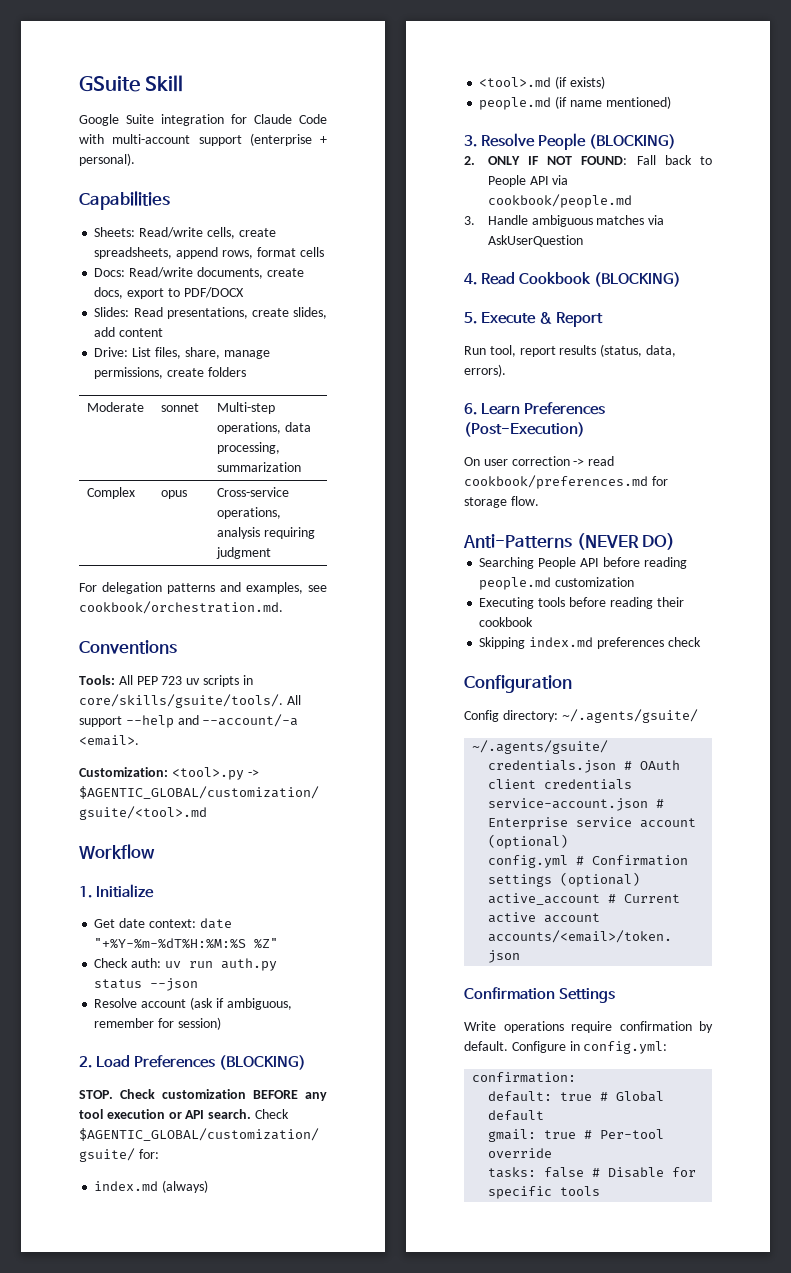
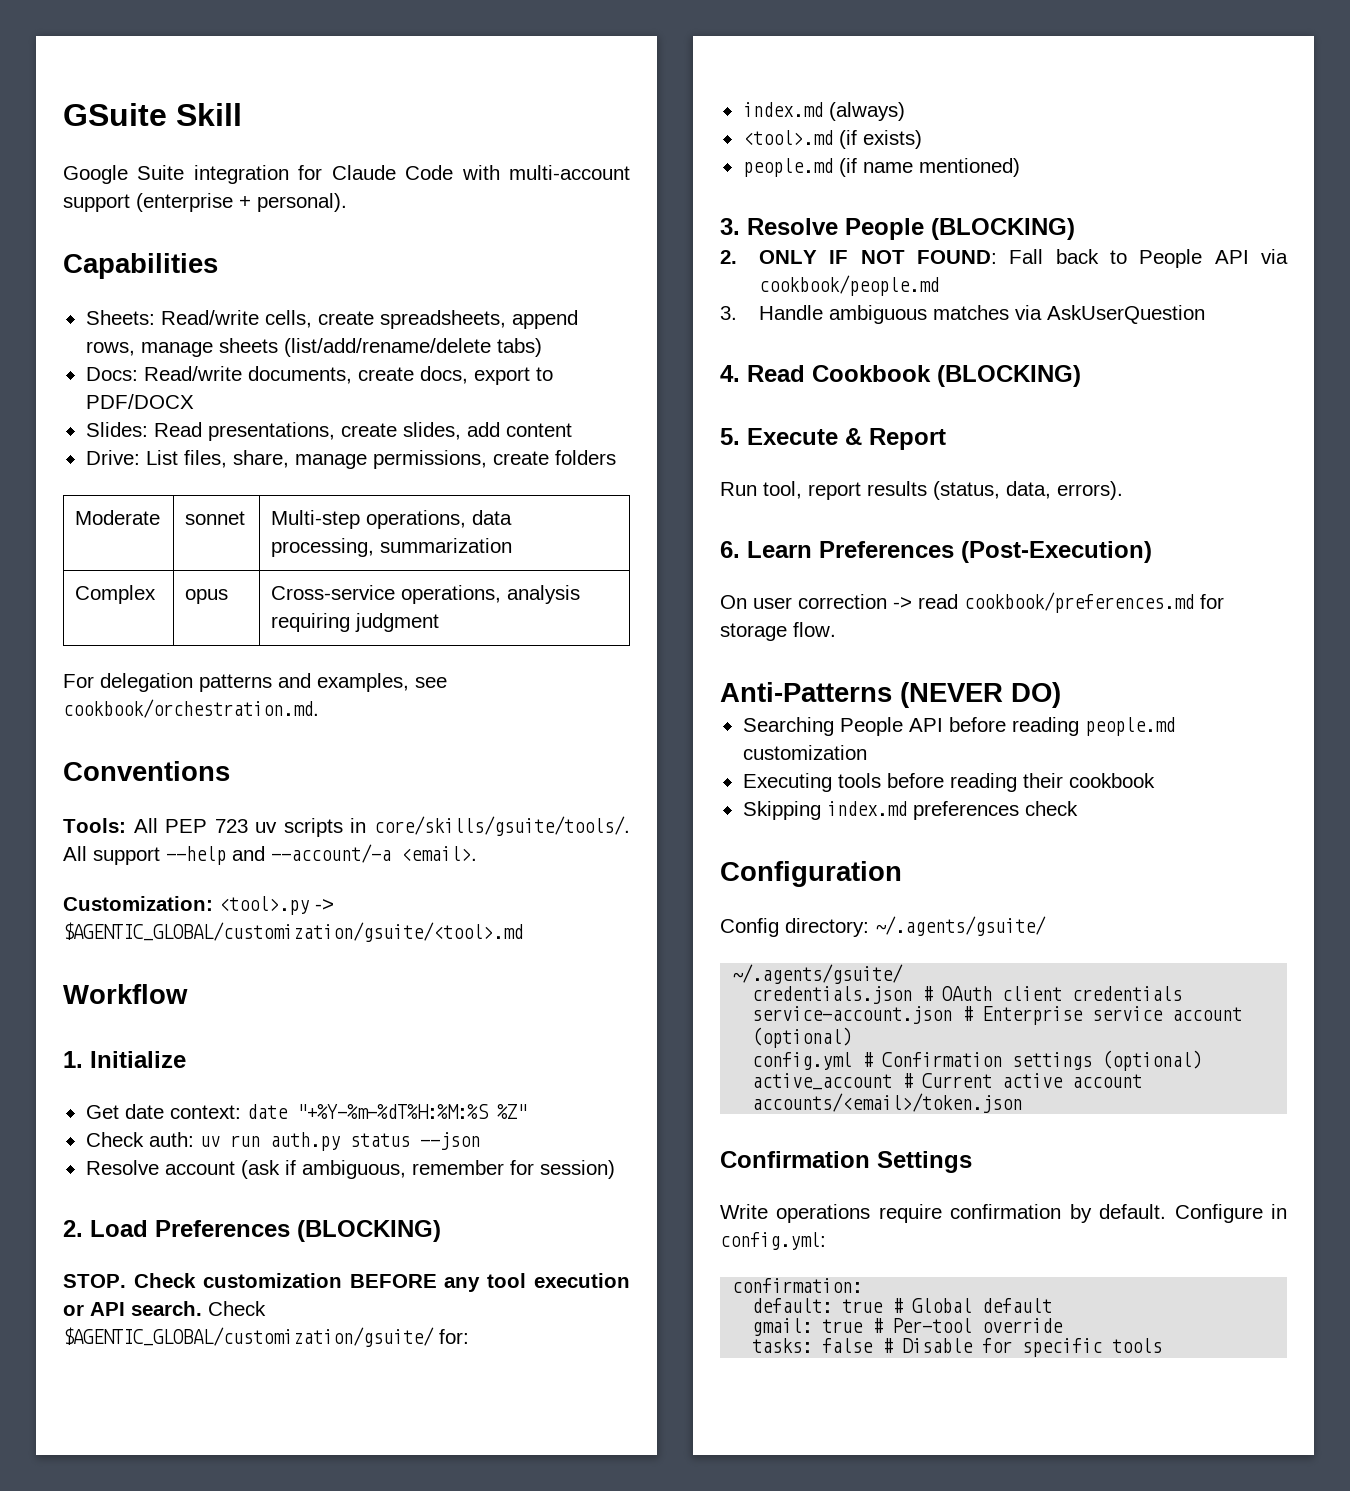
- Sheets: Read/write cells, create spreadsheets, append rows, format cells
+ Sheets: Read/write cells, create spreadsheets, append rows, manage sheets (list/add/rename/delete tabs)

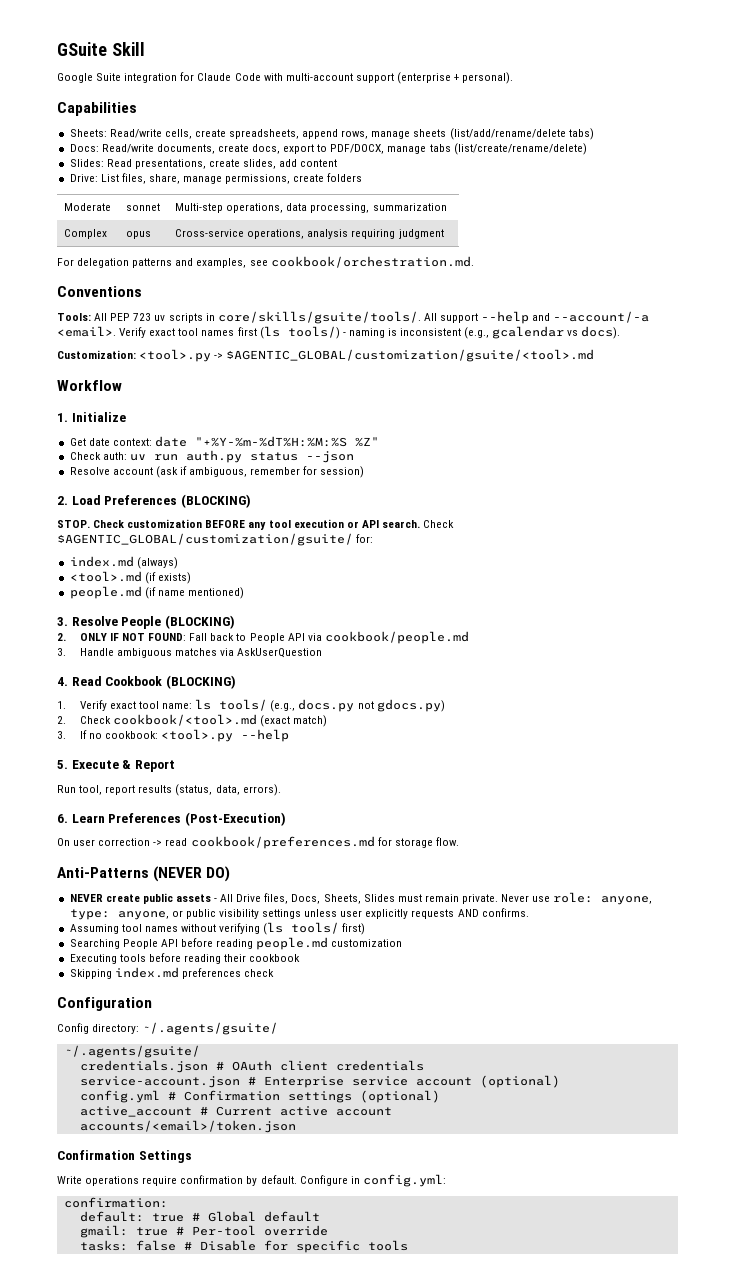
- Docs: Read/write documents, create docs, export to PDF/DOCX
+ Docs: Read/write documents, create docs, export to PDF/DOCX, manage tabs (list/create/rename/delete)
+ Verify exact tool names first (ls tools/) - naming is inconsistent (e.g., gcalendar vs docs).
+ 1. Verify exact tool name: ls tools/ (e.g., docs.py not gdocs.py)
+ 2. Check cookbook/<tool>.md (exact match)
+ 3. If no cookbook: <tool>.py --help
+ NEVER create public assets - All Drive files, Docs, Sheets, Slides must remain private. Never use role: anyone, type: anyone, or public visibility settings unless user explicitly requests AND confirms.
+ Assuming tool names without verifying (ls tools/ first)

